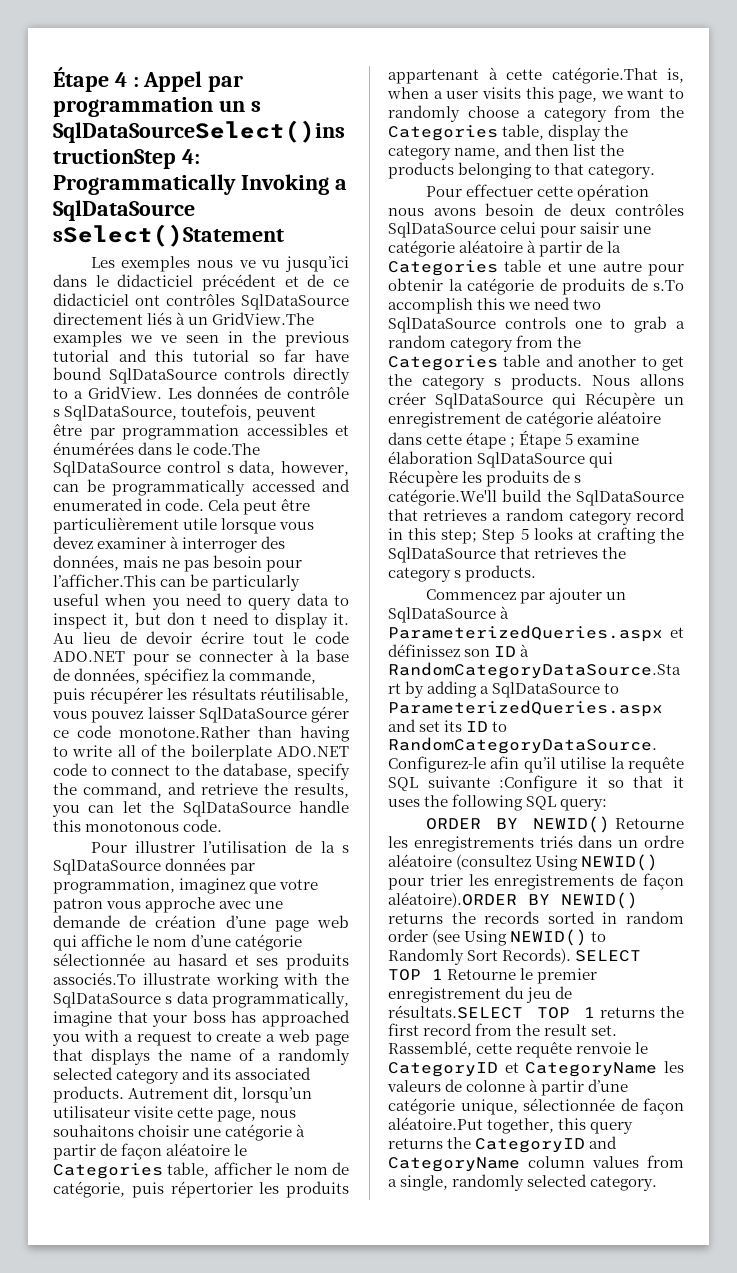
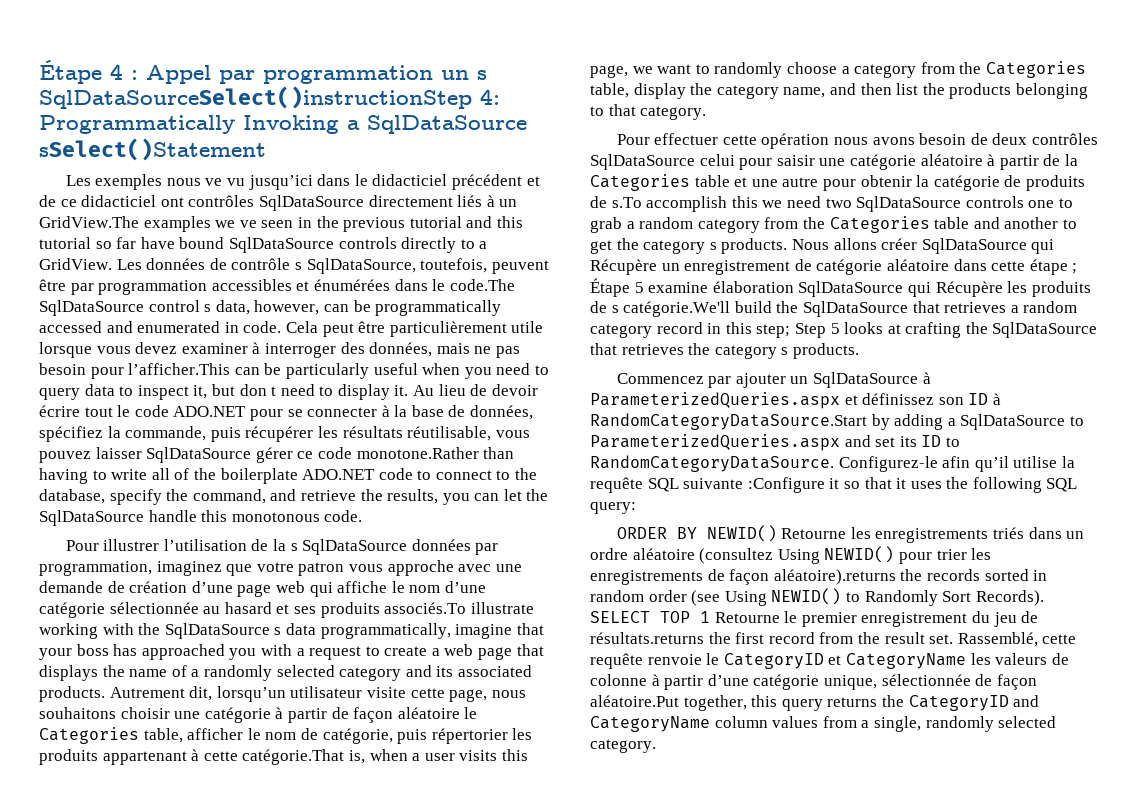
- ORDER BY NEWID() Retourne les enregistrements triés dans un ordre aléatoire (consultez Using NEWID() pour trier les enregistrements de façon aléatoire).ORDER BY NEWID() returns the records sorted in random order (see Using NEWID() to Randomly Sort Records).
+ ORDER BY NEWID() Retourne les enregistrements triés dans un ordre aléatoire (consultez Using NEWID() pour trier les enregistrements de façon aléatoire).returns the records sorted in random order (see Using NEWID() to Randomly Sort Records).
- SELECT TOP 1 Retourne le premier enregistrement du jeu de résultats.SELECT TOP 1 returns the first record from the result set.
+ SELECT TOP 1 Retourne le premier enregistrement du jeu de résultats.returns the first record from the result set.

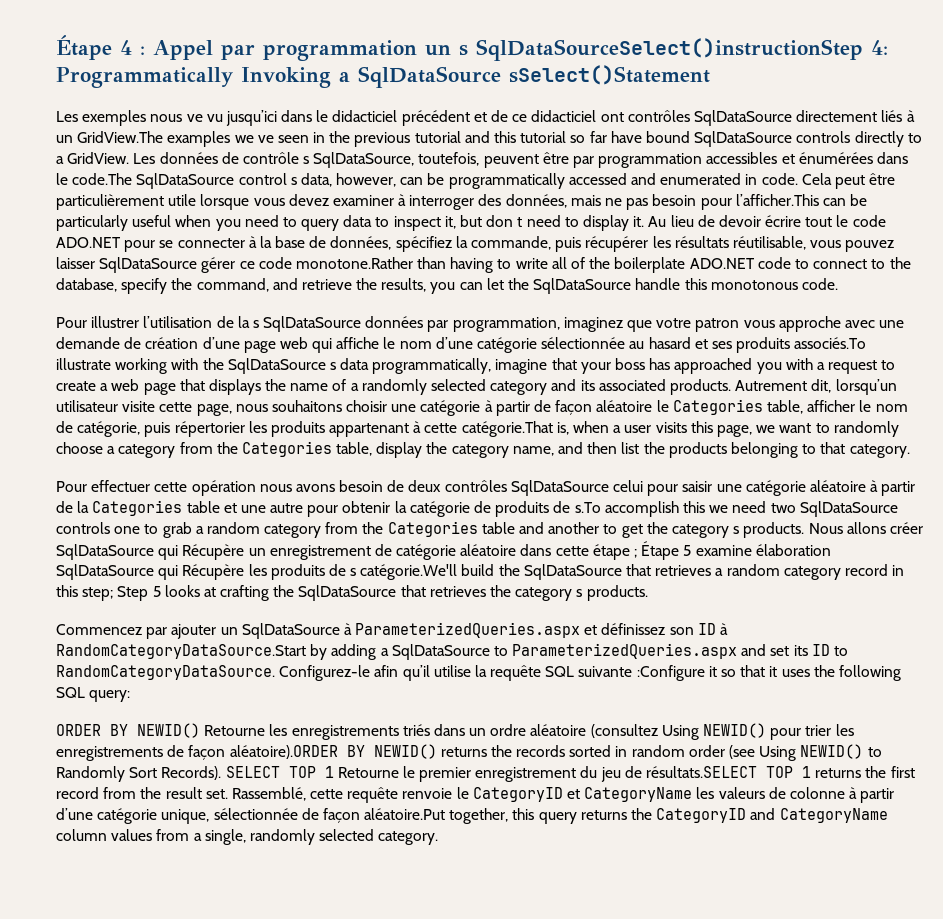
- ORDER BY NEWID() Retourne les enregistrements triés dans un ordre aléatoire (consultez Using NEWID() pour trier les enregistrements de façon aléatoire).returns the records sorted in random order (see Using NEWID() to Randomly Sort Records).
+ ORDER BY NEWID() Retourne les enregistrements triés dans un ordre aléatoire (consultez Using NEWID() pour trier les enregistrements de façon aléatoire).ORDER BY NEWID() returns the records sorted in random order (see Using NEWID() to Randomly Sort Records).
- SELECT TOP 1 Retourne le premier enregistrement du jeu de résultats.returns the first record from the result set.
+ SELECT TOP 1 Retourne le premier enregistrement du jeu de résultats.SELECT TOP 1 returns the first record from the result set.

